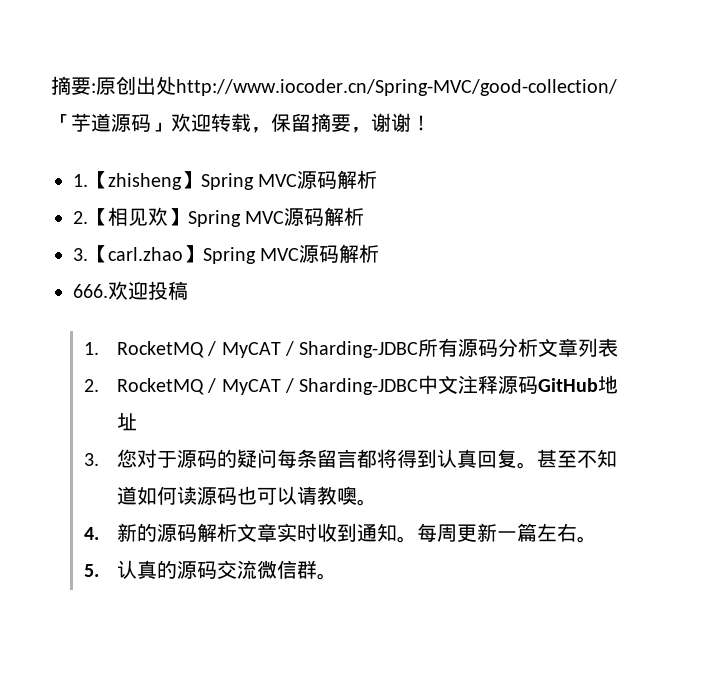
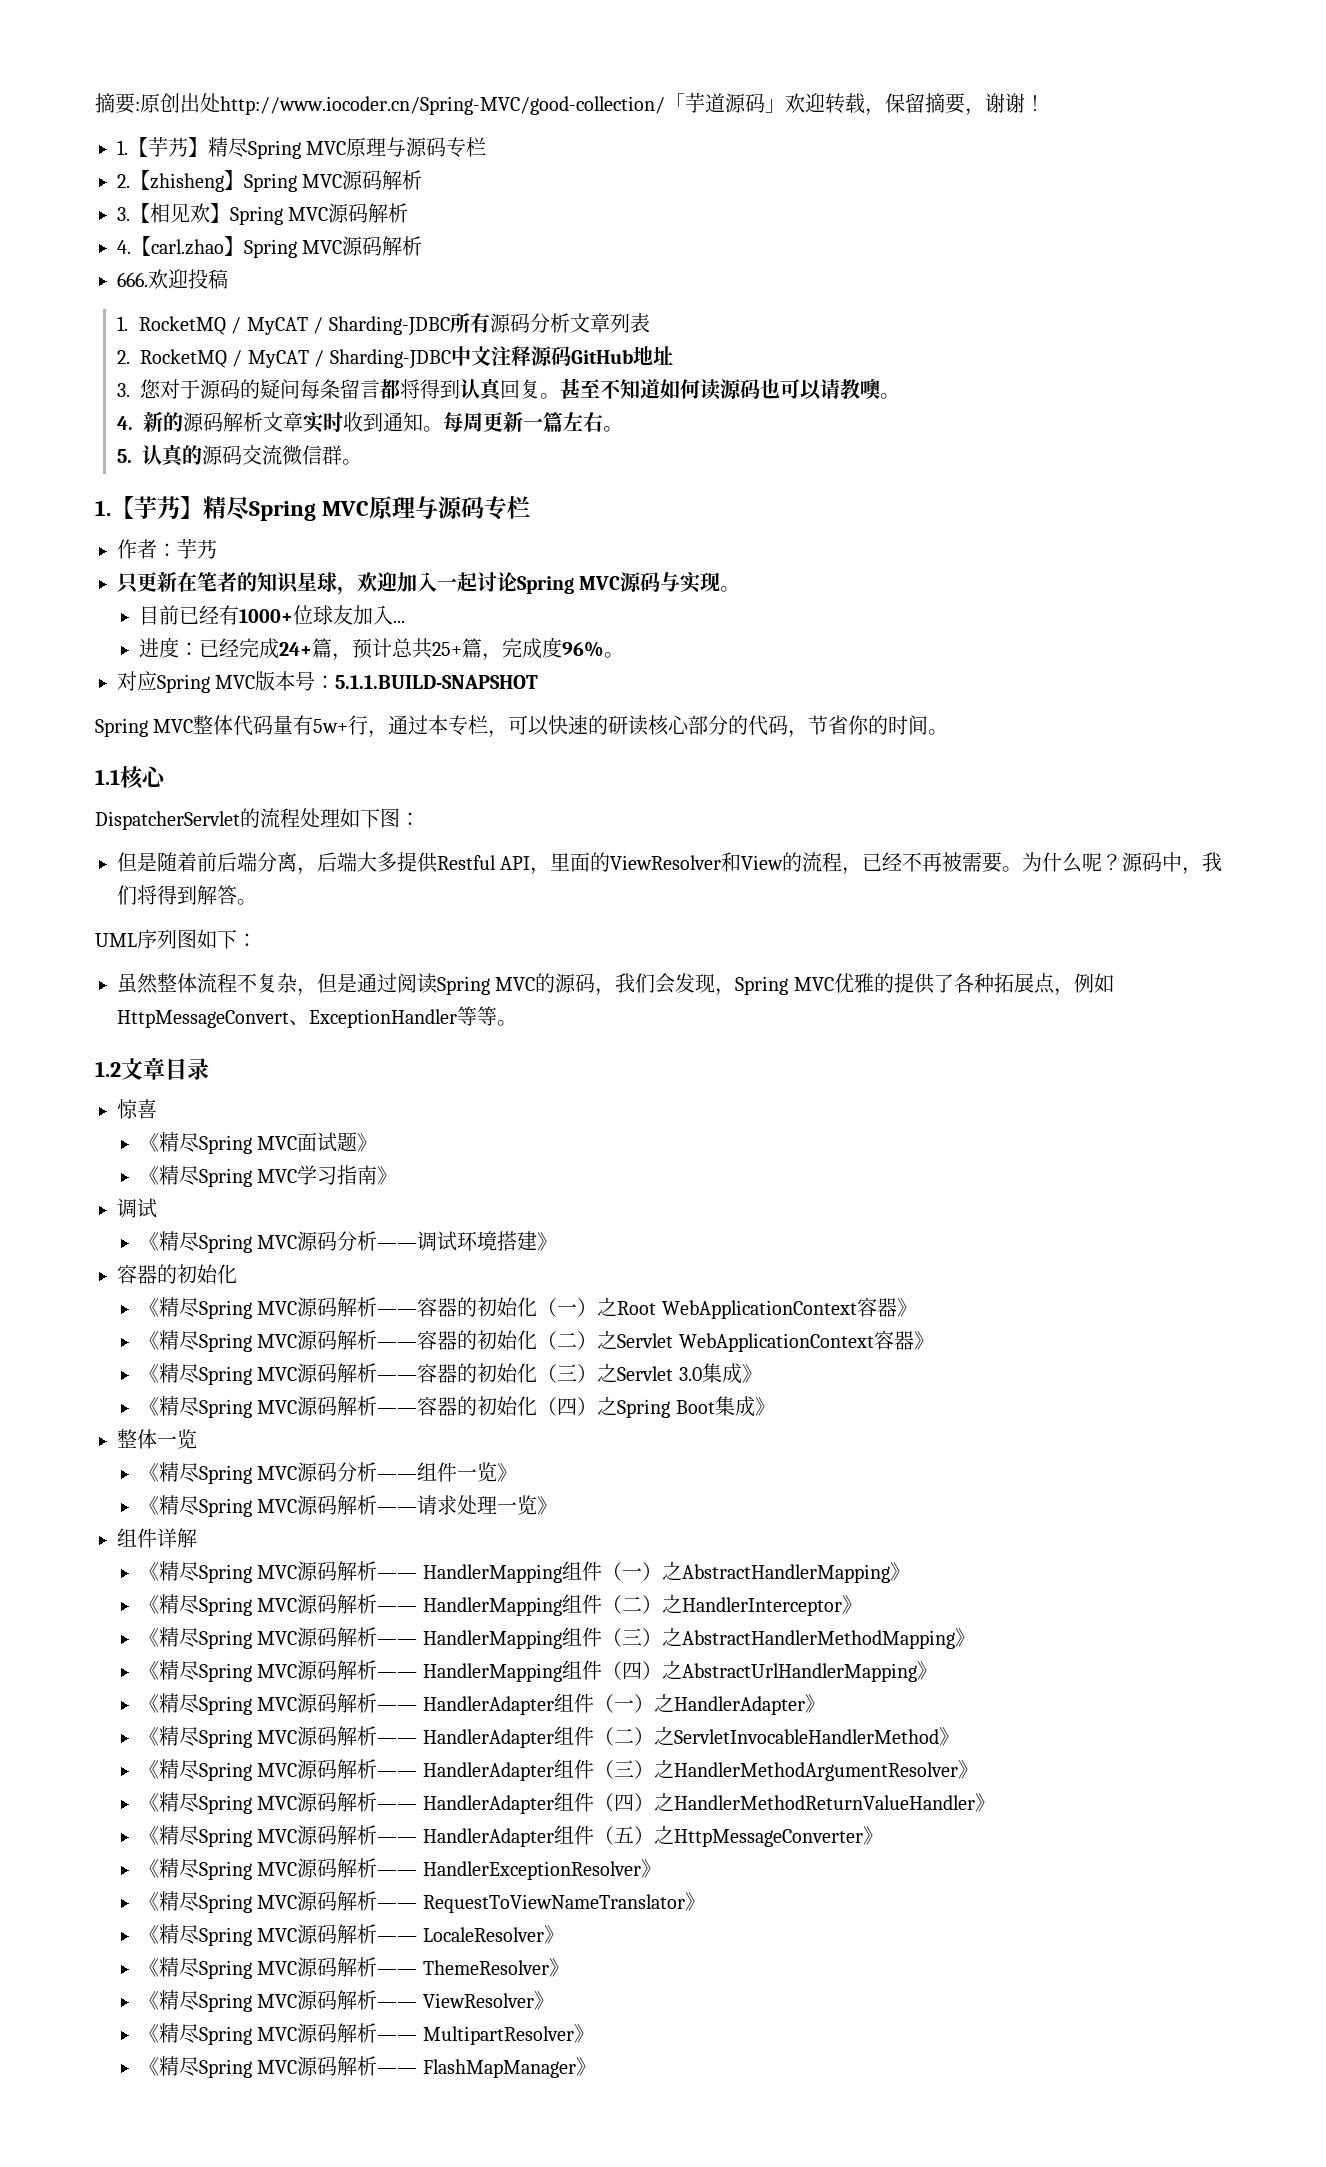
  摘要:原创出处http://www.iocoder.cn/Spring-MVC/good-collection/「芋道源码」欢迎转载，保留摘要，谢谢！
- 1.【zhisheng】Spring MVC源码解析
+ 1.【芋艿】精尽Spring MVC原理与源码专栏
+ 2.【zhisheng】Spring MVC源码解析
- 2.【相见欢】Spring MVC源码解析
+ 3.【相见欢】Spring MVC源码解析
- 3.【carl.zhao】Spring MVC源码解析
+ 4.【carl.zhao】Spring MVC源码解析
  5.认真的源码交流微信群。
+ 1.【芋艿】精尽Spring MVC原理与源码专栏
+ 作者：芋艿
+ 只更新在笔者的知识星球，欢迎加入一起讨论Spring MVC源码与实现。
+ 目前已经有1000+位球友加入...
+ 进度：已经完成24+篇，预计总共25+篇，完成度96%。
+ 对应Spring MVC版本号：5.1.1.BUILD-SNAPSHOT
+ Spring MVC整体代码量有5w+行，通过本专栏，可以快速的研读核心部分的代码，节省你的时间。
+ 1.1核心
+ DispatcherServlet的流程处理如下图：
+ 但是随着前后端分离，后端大多提供Restful API，里面的ViewResolver和View的流程，已经不再被需要。为什么呢？源码中，我们将得到解答。
+ UML序列图如下：
+ 虽然整体流程不复杂，但是通过阅读Spring MVC的源码，我们会发现，Spring MVC优雅的提供了各种拓展点，例如HttpMessageConvert、ExceptionHandler等等。
+ 1.2文章目录
+ 惊喜
+ 《精尽Spring MVC面试题》
+ 《精尽Spring MVC学习指南》
+ 调试
+ 《精尽Spring MVC源码分析——调试环境搭建》
+ 容器的初始化
+ 《精尽Spring MVC源码解析——容器的初始化（一）之Root WebApplicationContext容器》
+ 《精尽Spring MVC源码解析——容器的初始化（二）之Servlet WebApplicationContext容器》
+ 《精尽Spring MVC源码解析——容器的初始化（三）之Servlet 3.0集成》
+ 《精尽Spring MVC源码解析——容器的初始化（四）之Spring Boot集成》
+ 整体一览
+ 《精尽Spring MVC源码分析——组件一览》
+ 《精尽Spring MVC源码解析——请求处理一览》
+ 组件详解
+ 《精尽Spring MVC源码解析—— HandlerMapping组件（一）之AbstractHandlerMapping》
+ 《精尽Spring MVC源码解析—— HandlerMapping组件（二）之HandlerInterceptor》
+ 《精尽Spring MVC源码解析—— HandlerMapping组件（三）之AbstractHandlerMethodMapping》
+ 《精尽Spring MVC源码解析—— HandlerMapping组件（四）之AbstractUrlHandlerMapping》
+ 《精尽Spring MVC源码解析—— HandlerAdapter组件（一）之HandlerAdapter》
+ 《精尽Spring MVC源码解析—— HandlerAdapter组件（二）之ServletInvocableHandlerMethod》
+ 《精尽Spring MVC源码解析—— HandlerAdapter组件（三）之HandlerMethodArgumentResolver》
+ 《精尽Spring MVC源码解析—— HandlerAdapter组件（四）之HandlerMethodReturnValueHandler》
+ 《精尽Spring MVC源码解析—— HandlerAdapter组件（五）之HttpMessageConverter》
+ 《精尽Spring MVC源码解析—— HandlerExceptionResolver》
+ 《精尽Spring MVC源码解析—— RequestToViewNameTranslator》
+ 《精尽Spring MVC源码解析—— LocaleResolver》
+ 《精尽Spring MVC源码解析—— ThemeResolver》
+ 《精尽Spring MVC源码解析—— ViewResolver》
+ 《精尽Spring MVC源码解析—— MultipartResolver》
+ 《精尽Spring MVC源码解析—— FlashMapManager》

